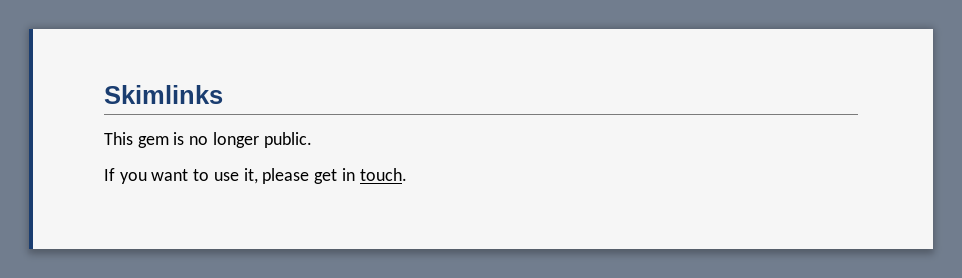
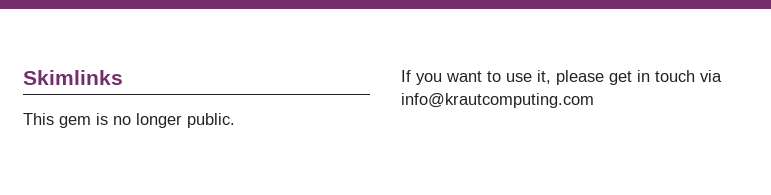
- If you want to use it, please get in touch.
+ If you want to use it, please get in touch via info@krautcomputing.com

